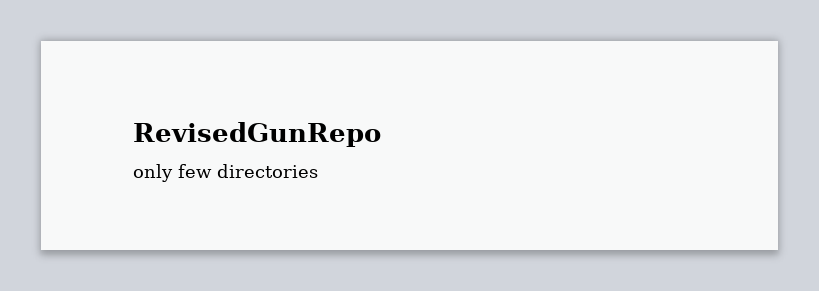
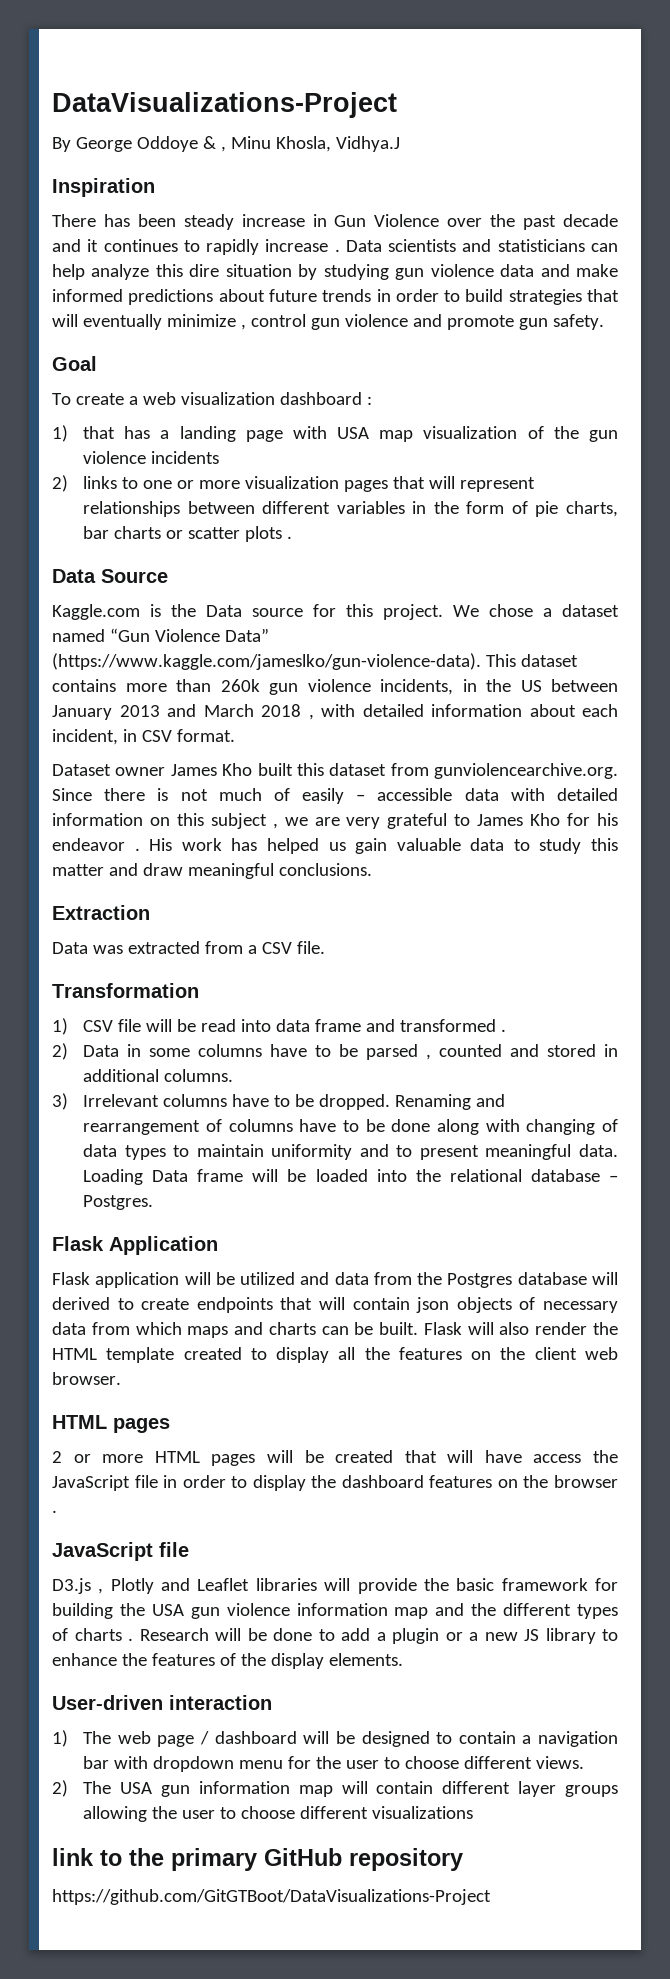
- RevisedGunRepo
- only few directories
+ DataVisualizations-Project
+ By George Oddoye & , Minu Khosla, Vidhya.J
+ Inspiration
+ There has been steady increase in Gun Violence over the past decade and it continues to rapidly increase . Data scientists and statisticians can help analyze this dire situation by studying gun violence data and make informed predictions about future trends in order to build strategies that will eventually minimize , control gun violence and promote gun safety.
+ Goal
+ To create a web visualization dashboard :
+ 1) that has a landing page with USA map visualization of the gun violence incidents
+ 2) links to one or more visualization pages that will represent relationships between different variables in the form of pie charts, bar charts or scatter plots .
+ Data Source
+ Kaggle.com is the Data source for this project. We chose a dataset named “Gun Violence Data” (https://www.kaggle.com/jameslko/gun-violence-data). This dataset contains more than 260k gun violence incidents, in the US between January 2013 and March 2018 , with detailed information about each incident, in CSV format.
+ Dataset owner James Kho built this dataset from gunviolencearchive.org. Since there is not much of easily – accessible data with detailed information on this subject , we are very grateful to James Kho for his endeavor . His work has helped us gain valuable data to study this matter and draw meaningful conclusions.
+ Extraction
+ Data was extracted from a CSV file.
+ Transformation
+ 1) CSV file will be read into data frame and transformed .
+ 2) Data in some columns have to be parsed , counted and stored in additional columns.
+ 3) Irrelevant columns have to be dropped. Renaming and rearrangement of columns have to be done along with changing of data types to maintain uniformity and to present meaningful data. Loading Data frame will be loaded into the relational database – Postgres.
+ Flask Application
+ Flask application will be utilized and data from the Postgres database will derived to create endpoints that will contain json objects of necessary data from which maps and charts can be built. Flask will also render the HTML template created to display all the features on the client web browser.
+ HTML pages
+ 2 or more HTML pages will be created that will have access the JavaScript file in order to display the dashboard features on the browser .
+ JavaScript file
+ D3.js , Plotly and Leaflet libraries will provide the basic framework for building the USA gun violence information map and the different types of charts . Research will be done to add a plugin or a new JS library to enhance the features of the display elements.
+ User-driven interaction
+ 1) The web page / dashboard will be designed to contain a navigation bar with dropdown menu for the user to choose different views.
+ 2) The USA gun information map will contain different layer groups allowing the user to choose different visualizations
+ link to the primary GitHub repository
+ https://github.com/GitGTBoot/DataVisualizations-Project

